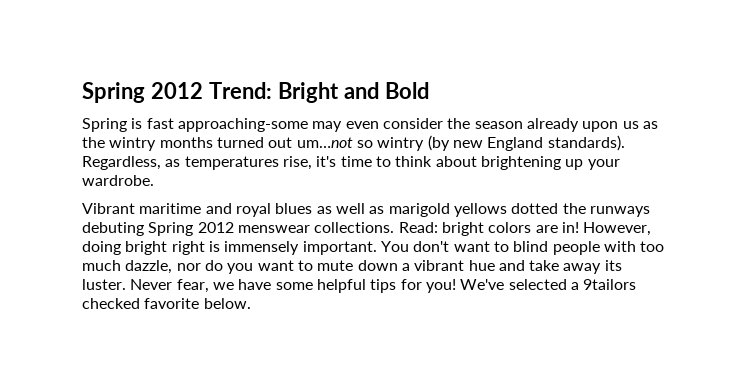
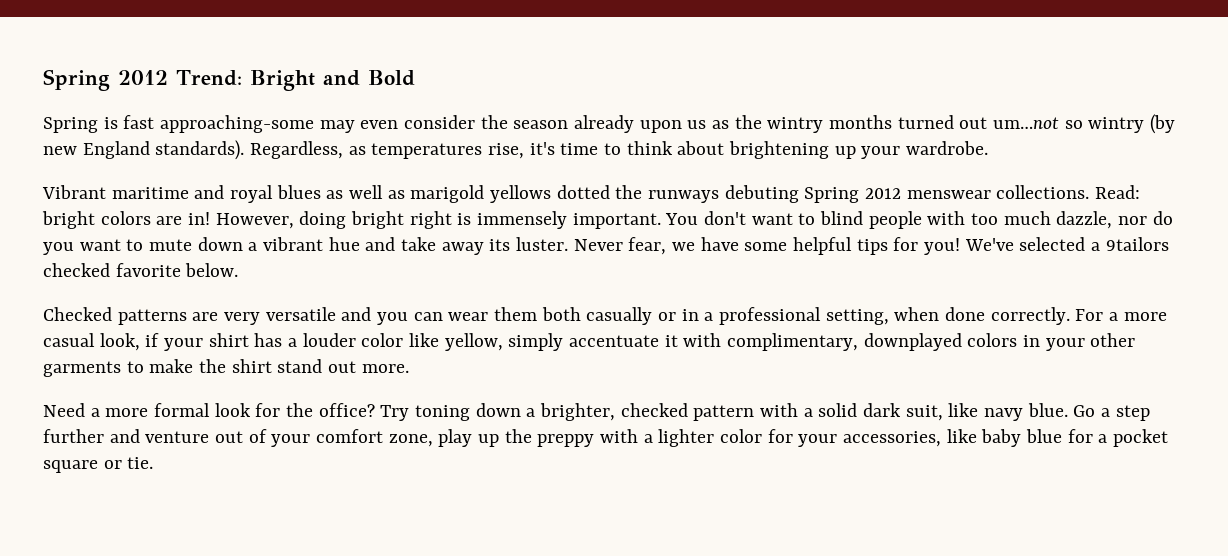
+ Checked patterns are very versatile and you can wear them both casually or in a professional setting, when done correctly. For a more casual look, if your shirt has a louder color like yellow, simply accentuate it with complimentary, downplayed colors in your other garments to make the shirt stand out more.
+ Need a more formal look for the office? Try toning down a brighter, checked pattern with a solid dark suit, like navy blue. Go a step further and venture out of your comfort zone, play up the preppy with a lighter color for your accessories, like baby blue for a pocket square or tie.

